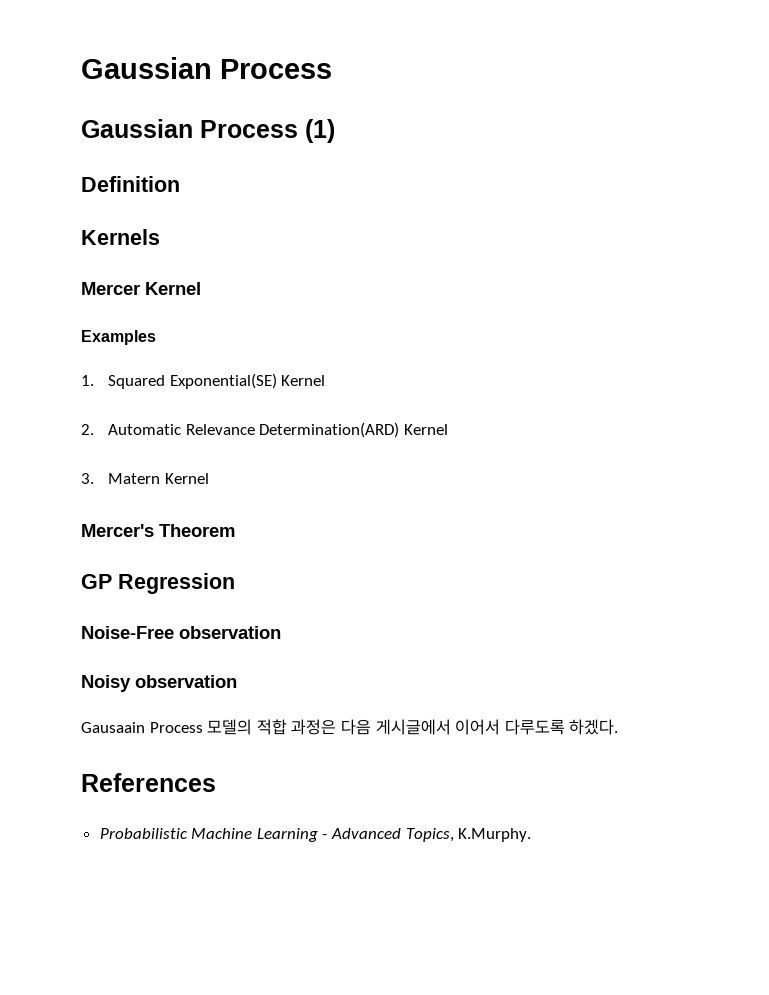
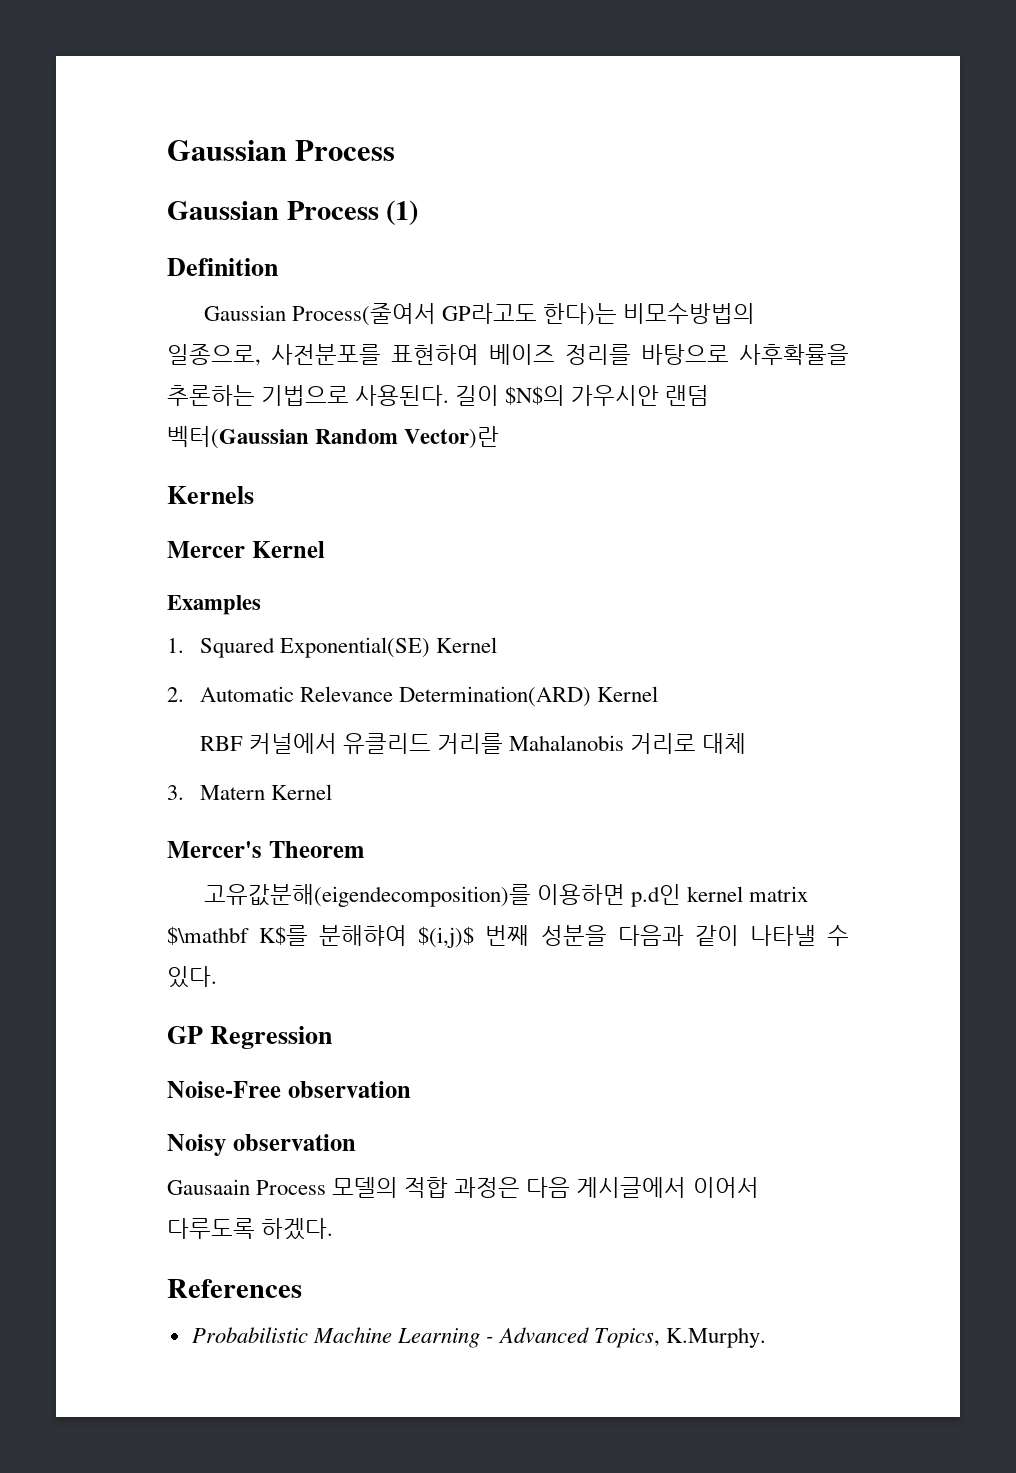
+ Gaussian Process(줄여서 GP라고도 한다)는 비모수방법의 일종으로, 사전분포를 표현하여 베이즈 정리를 바탕으로 사후확률을 추론하는 기법으로 사용된다. 길이 $N$의 가우시안 랜덤 벡터(Gaussian Random Vector)란
+ RBF 커널에서 유클리드 거리를 Mahalanobis 거리로 대체
+ 고유값분해(eigendecomposition)를 이용하면 p.d인 kernel matrix $\mathbf K$를 분해햐여 $(i,j)$ 번째 성분을 다음과 같이 나타낼 수 있다.

